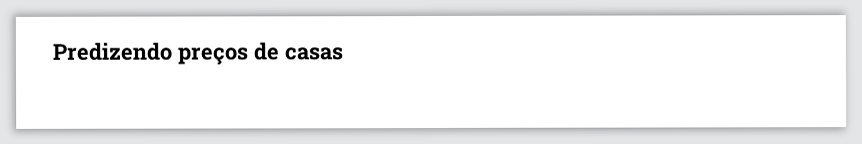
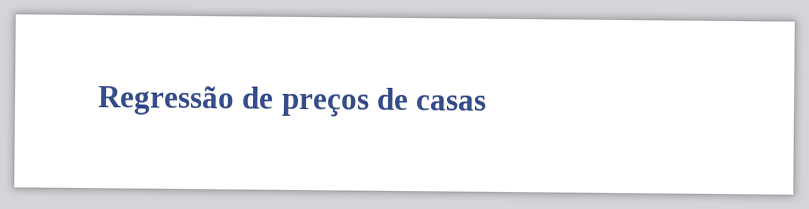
- Predizendo preços de casas
+ Regressão de preços de casas

